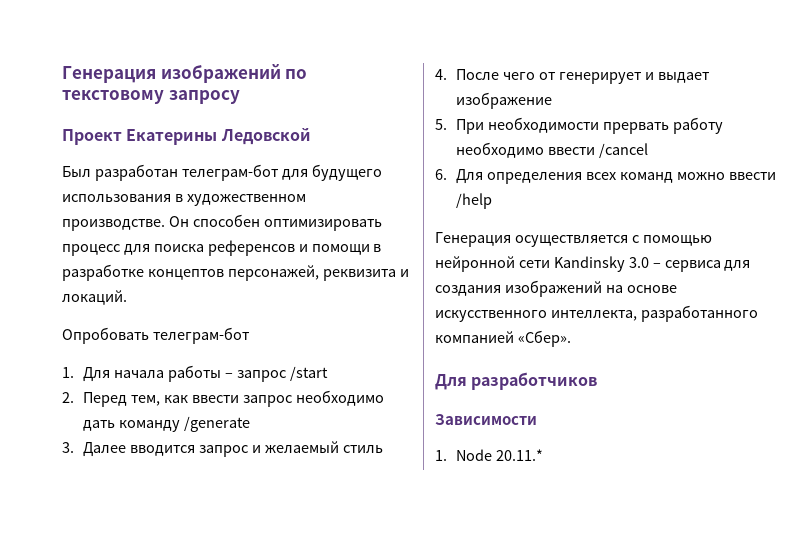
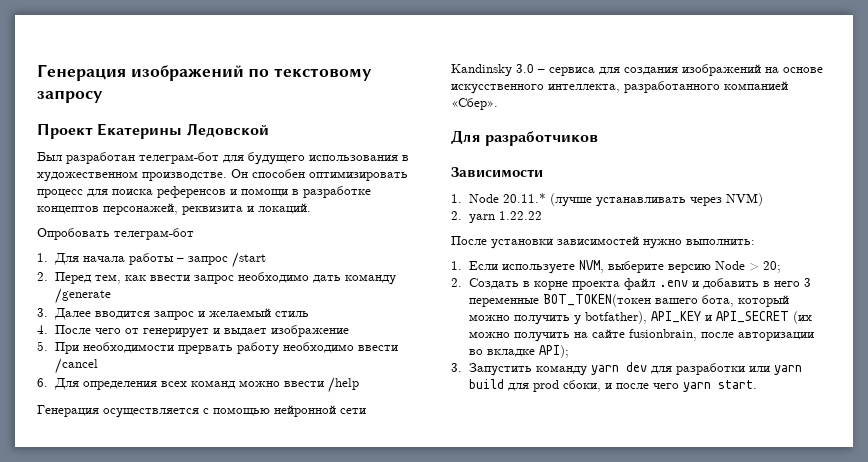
- 1. Node 20.11.*
+ 1. Node 20.11.* (лучше устанавливать через NVM)
+ 2. yarn 1.22.22
+ После установки зависимостей нужно выполнить:
+ 1. Если используете NVM, выберите версию Node > 20;
+ 2. Создать в корне проекта файл .env и добавить в него 3 переменные BOT_TOKEN(токен вашего бота, который можно получить у botfather), API_KEY и API_SECRET (их можно получить на сайте fusionbrain, после авторизации во вкладке API);
+ 3. Запустить команду yarn dev для разработки или yarn build для prod сбоки, и после чего yarn start.

